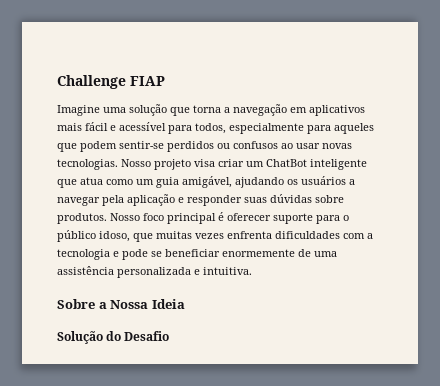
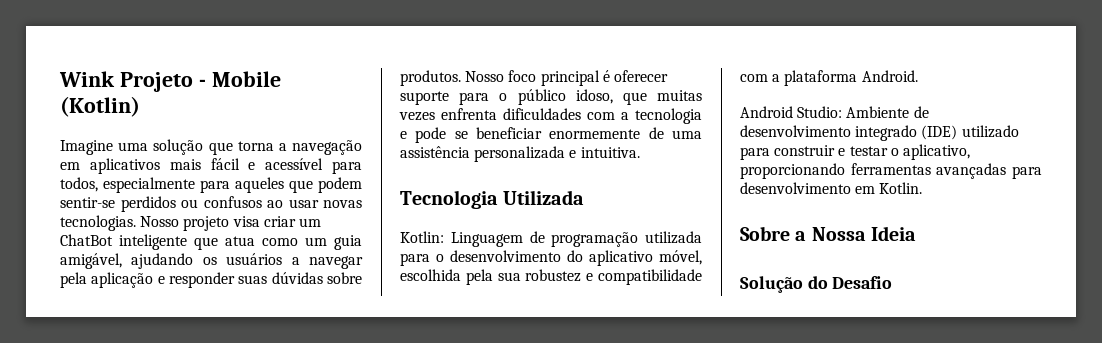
- Challenge FIAP
+ Wink Projeto - Mobile (Kotlin)
+ Tecnologia Utilizada
+ Kotlin: Linguagem de programação utilizada para o desenvolvimento do aplicativo móvel, escolhida pela sua robustez e compatibilidade com a plataforma Android.
+ Android Studio: Ambiente de desenvolvimento integrado (IDE) utilizado para construir e testar o aplicativo, proporcionando ferramentas avançadas para desenvolvimento em Kotlin.

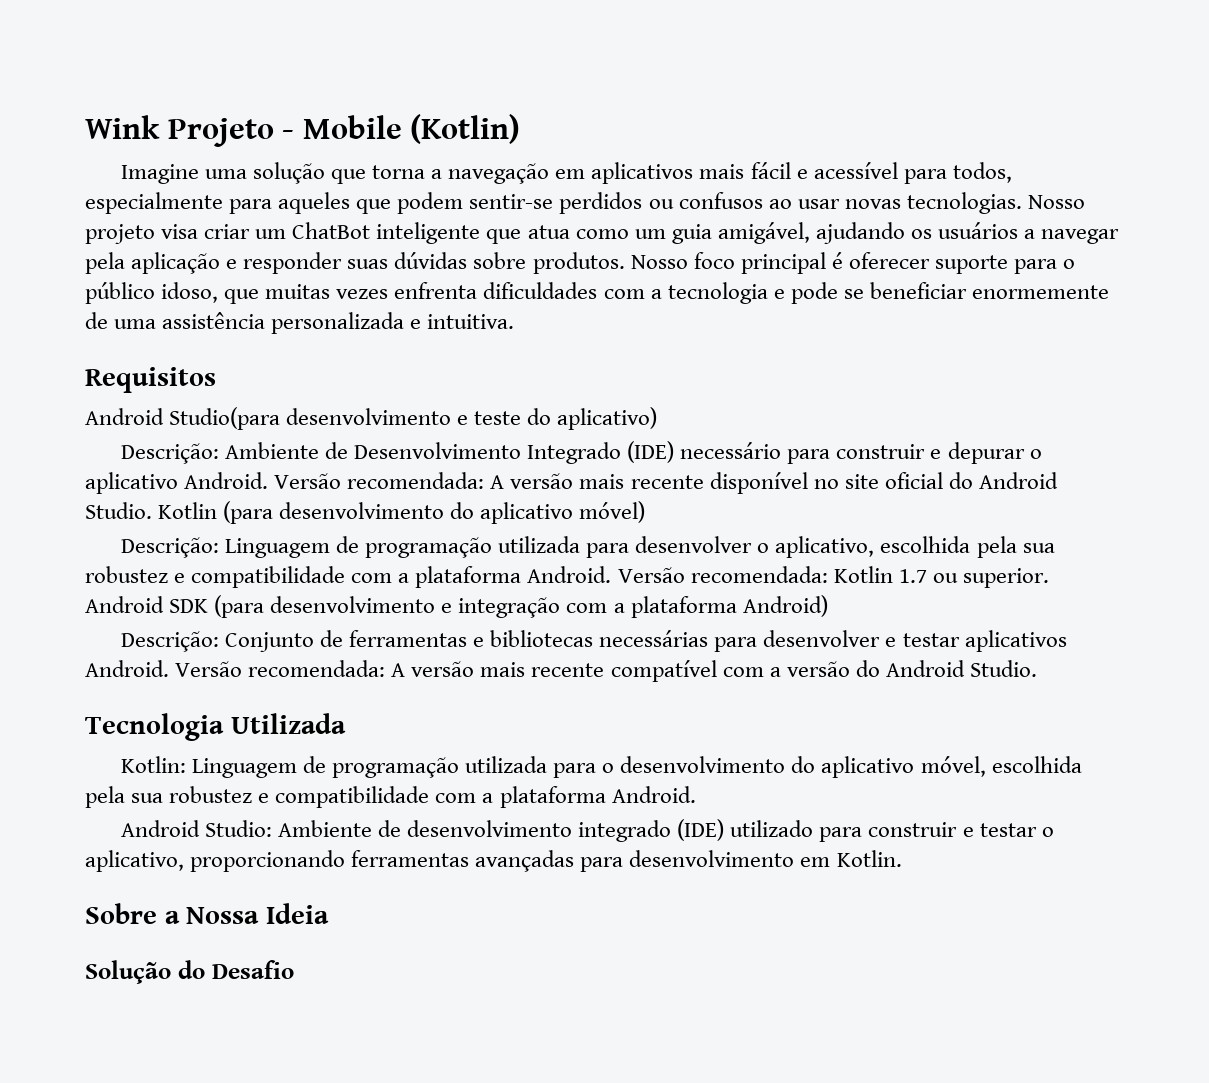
+ Requisitos
+ Android Studio(para desenvolvimento e teste do aplicativo)
+ Descrição: Ambiente de Desenvolvimento Integrado (IDE) necessário para construir e depurar o aplicativo Android. Versão recomendada: A versão mais recente disponível no site oficial do Android Studio. Kotlin (para desenvolvimento do aplicativo móvel)
+ Descrição: Linguagem de programação utilizada para desenvolver o aplicativo, escolhida pela sua robustez e compatibilidade com a plataforma Android. Versão recomendada: Kotlin 1.7 ou superior. Android SDK (para desenvolvimento e integração com a plataforma Android)
+ Descrição: Conjunto de ferramentas e bibliotecas necessárias para desenvolver e testar aplicativos Android. Versão recomendada: A versão mais recente compatível com a versão do Android Studio.

